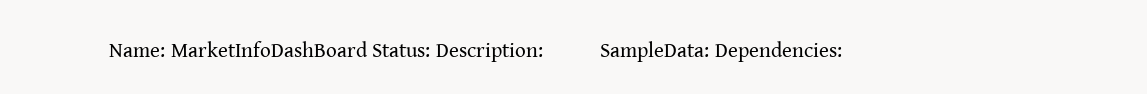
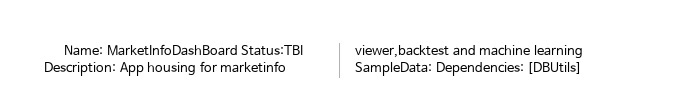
- Name: MarketInfoDashBoard Status: Description: SampleData: Dependencies:
+ Name: MarketInfoDashBoard Status:TBI Description: App housing for marketinfo viewer,backtest and machine learning SampleData: Dependencies: [DBUtils]

